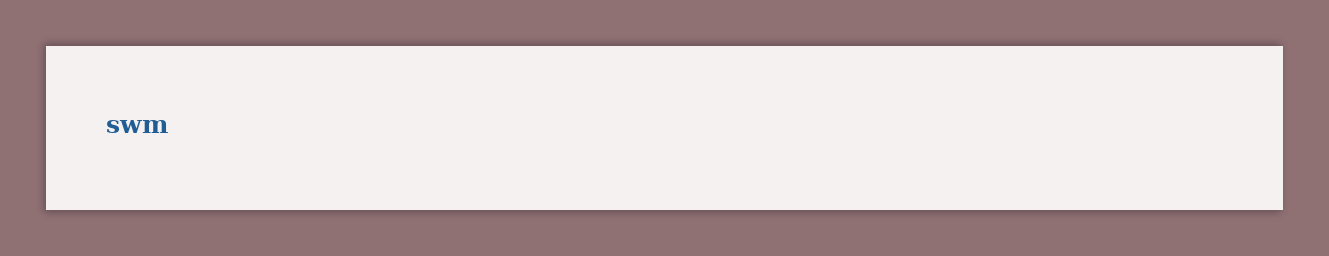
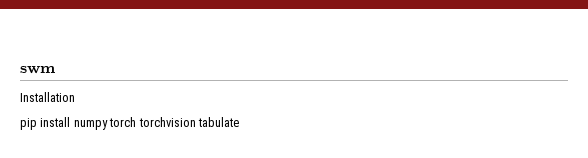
+ Installation
+ pip install numpy torch torchvision tabulate

